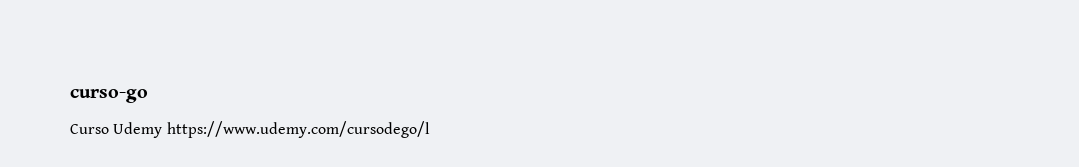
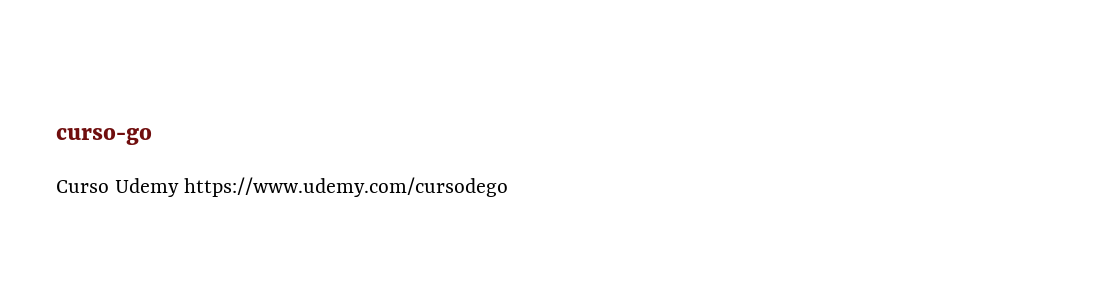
- Curso Udemy https://www.udemy.com/cursodego/l
+ Curso Udemy https://www.udemy.com/cursodego

